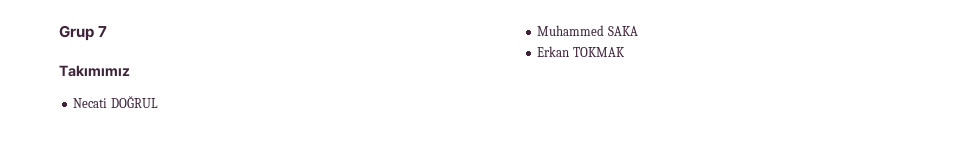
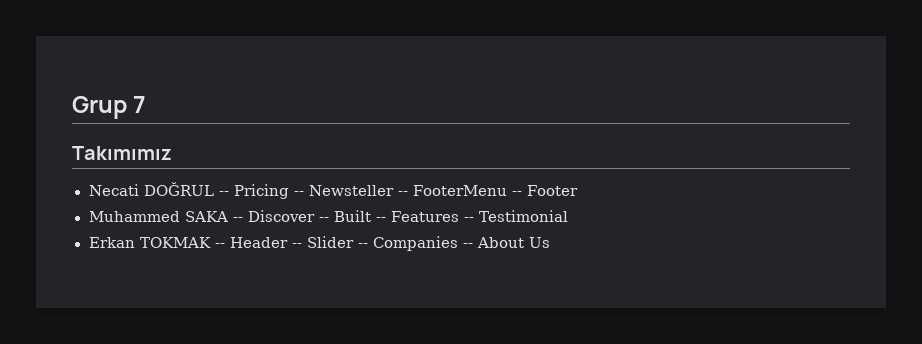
- Necati DOĞRUL
- Muhammed SAKA
- Erkan TOKMAK
+ Necati DOĞRUL -- Pricing -- Newsteller -- FooterMenu -- Footer
+ Muhammed SAKA -- Discover -- Built -- Features -- Testimonial
+ Erkan TOKMAK -- Header -- Slider -- Companies -- About Us

